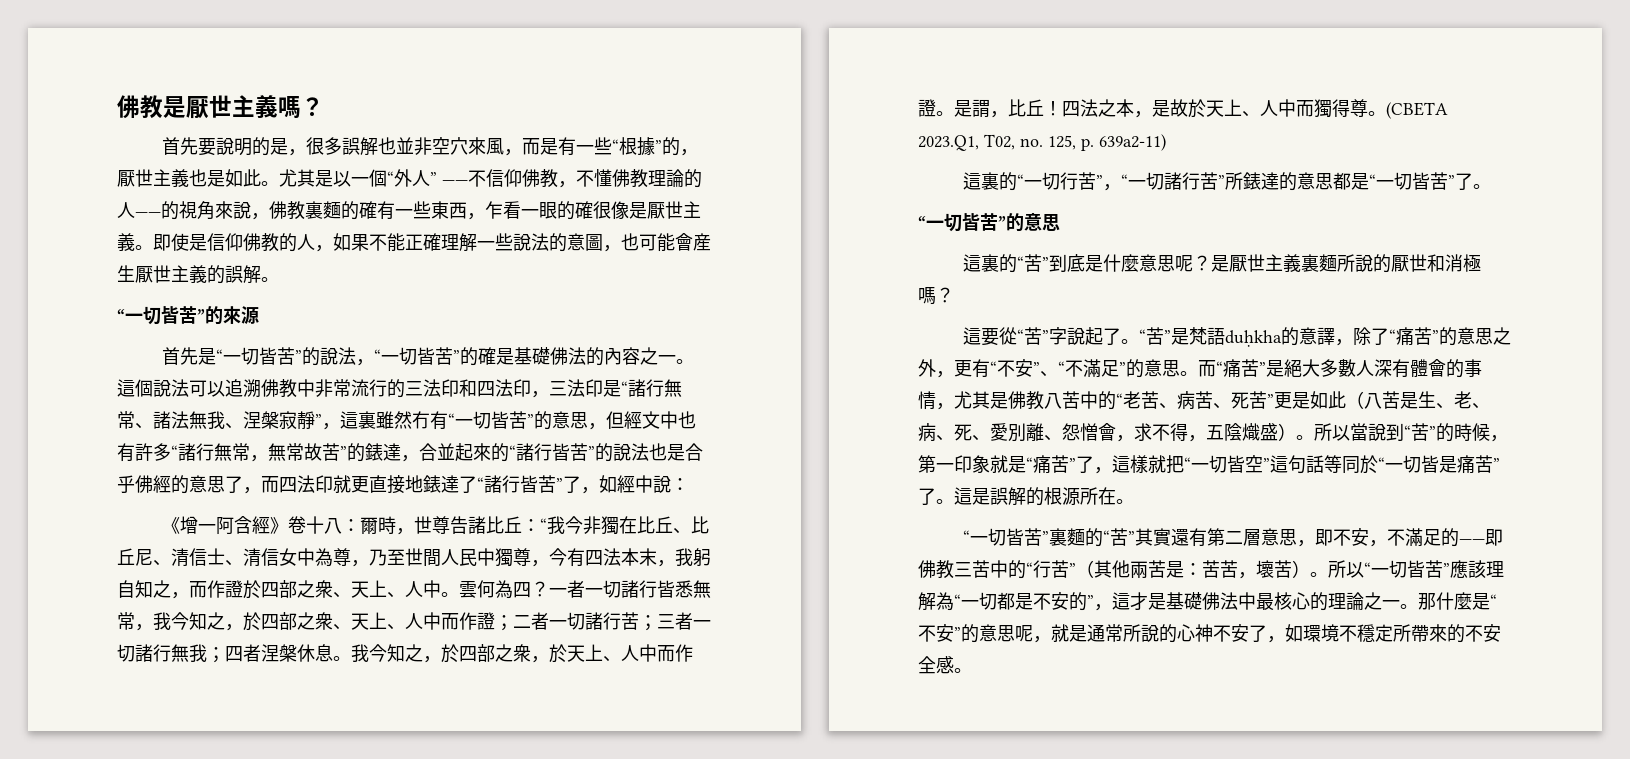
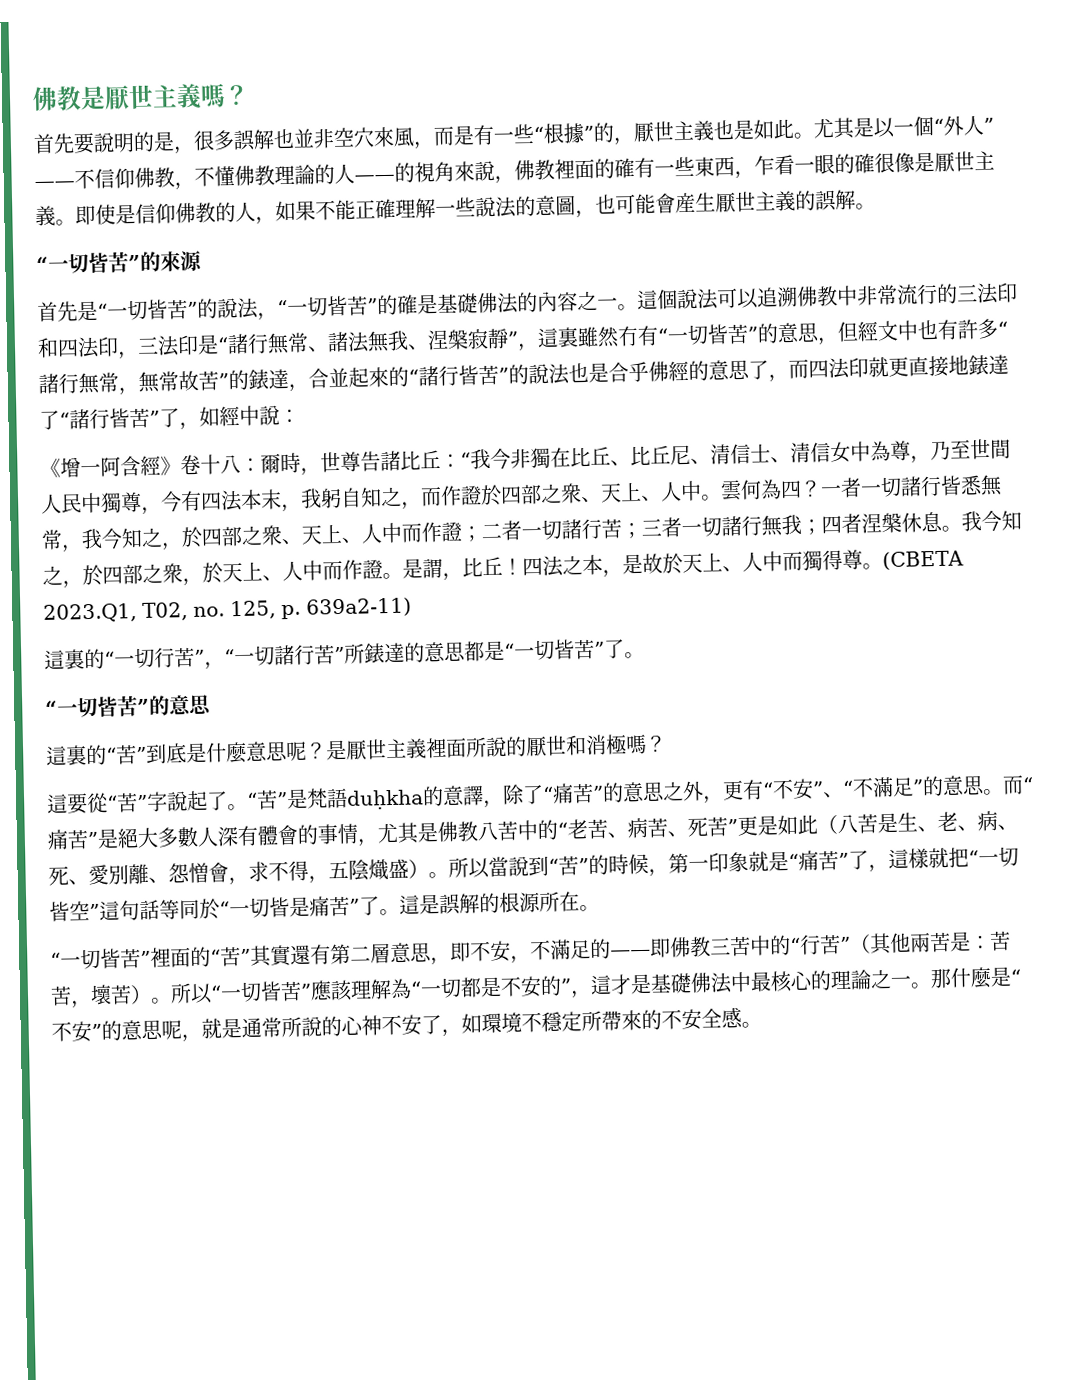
- 尤其是以一個“外人” ——不信仰佛教，不懂佛教理論的人——的視角來說，佛教裏麵的確有一些東西，乍看一眼的確很像是厭世主義。
+ 尤其是以一個“外人” ——不信仰佛教，不懂佛教理論的人——的視角來說，佛教裡面的確有一些東西，乍看一眼的確很像是厭世主義。
- 是厭世主義裏麵所說的厭世和消極嗎？
+ 是厭世主義裡面所說的厭世和消極嗎？
- “一切皆苦”裏麵的“苦”其實還有第二層意思，即不安，不滿足的——即佛教三苦中的“行苦”（其他兩苦是：苦苦，壞苦）。
+ “一切皆苦”裡面的“苦”其實還有第二層意思，即不安，不滿足的——即佛教三苦中的“行苦”（其他兩苦是：苦苦，壞苦）。

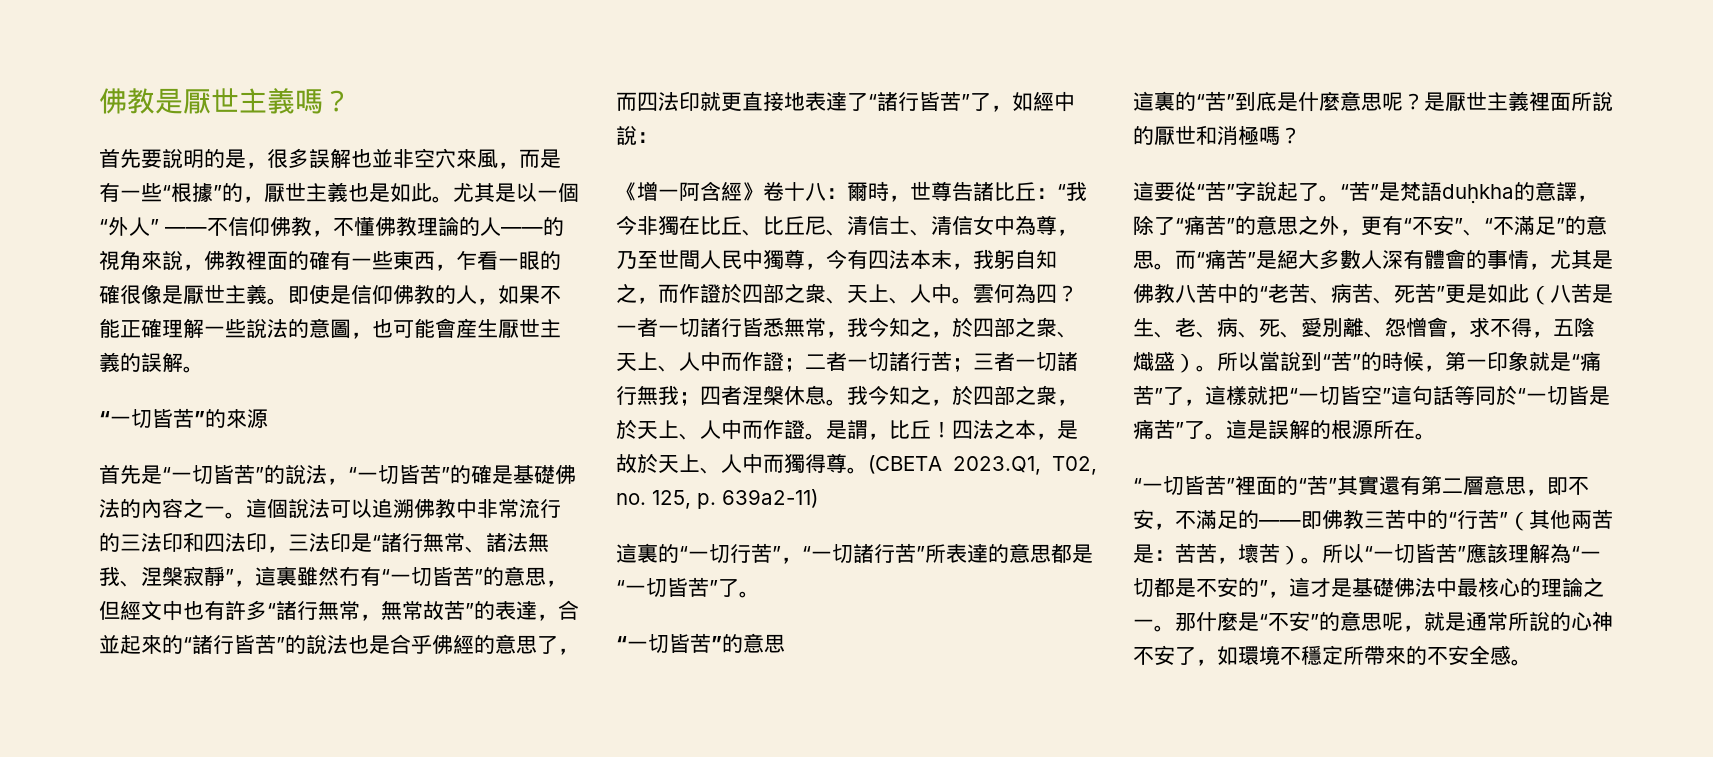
- 這個說法可以追溯佛教中非常流行的三法印和四法印，三法印是“諸行無常、諸法無我、涅槃寂靜”，這裏雖然冇有“一切皆苦”的意思，但經文中也有許多“諸行無常，無常故苦”的錶達，合並起來的“諸行皆苦”的說法也是合乎佛經的意思了，而四法印就更直接地錶達了“諸行皆苦”了，如經中說：
+ 這個說法可以追溯佛教中非常流行的三法印和四法印，三法印是“諸行無常、諸法無我、涅槃寂靜”，這裏雖然冇有“一切皆苦”的意思，但經文中也有許多“諸行無常，無常故苦”的表達，合並起來的“諸行皆苦”的說法也是合乎佛經的意思了，而四法印就更直接地表達了“諸行皆苦”了，如經中說：
- 這裏的“一切行苦”，“一切諸行苦”所錶達的意思都是“一切皆苦”了。
+ 這裏的“一切行苦”，“一切諸行苦”所表達的意思都是“一切皆苦”了。

